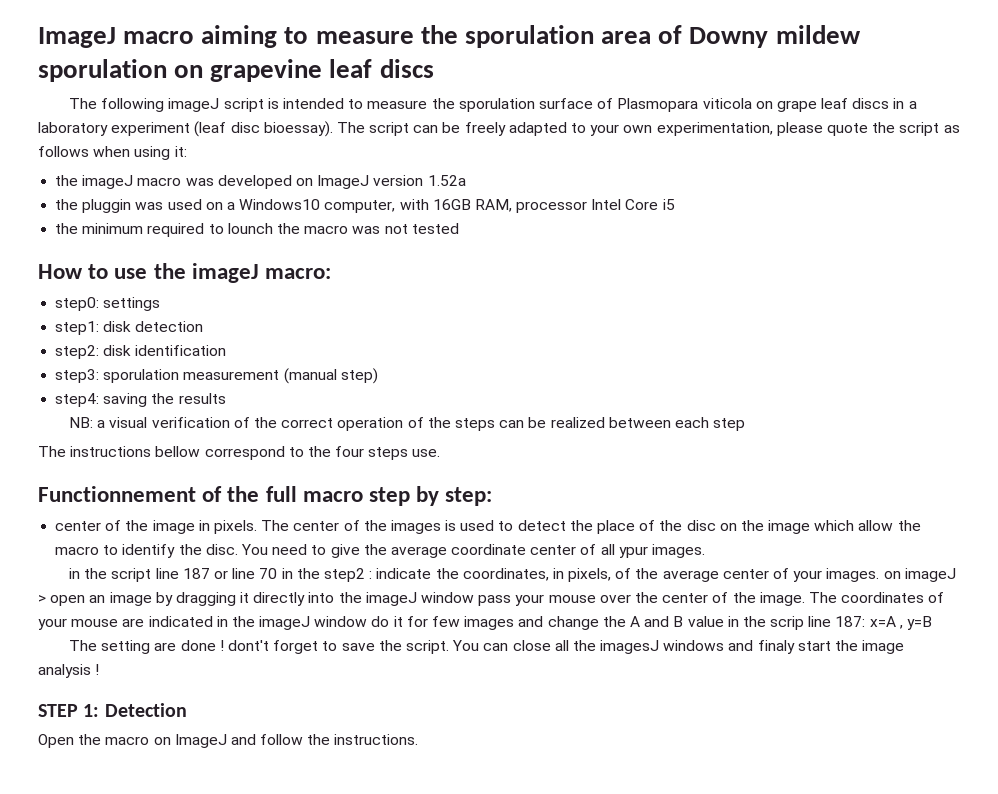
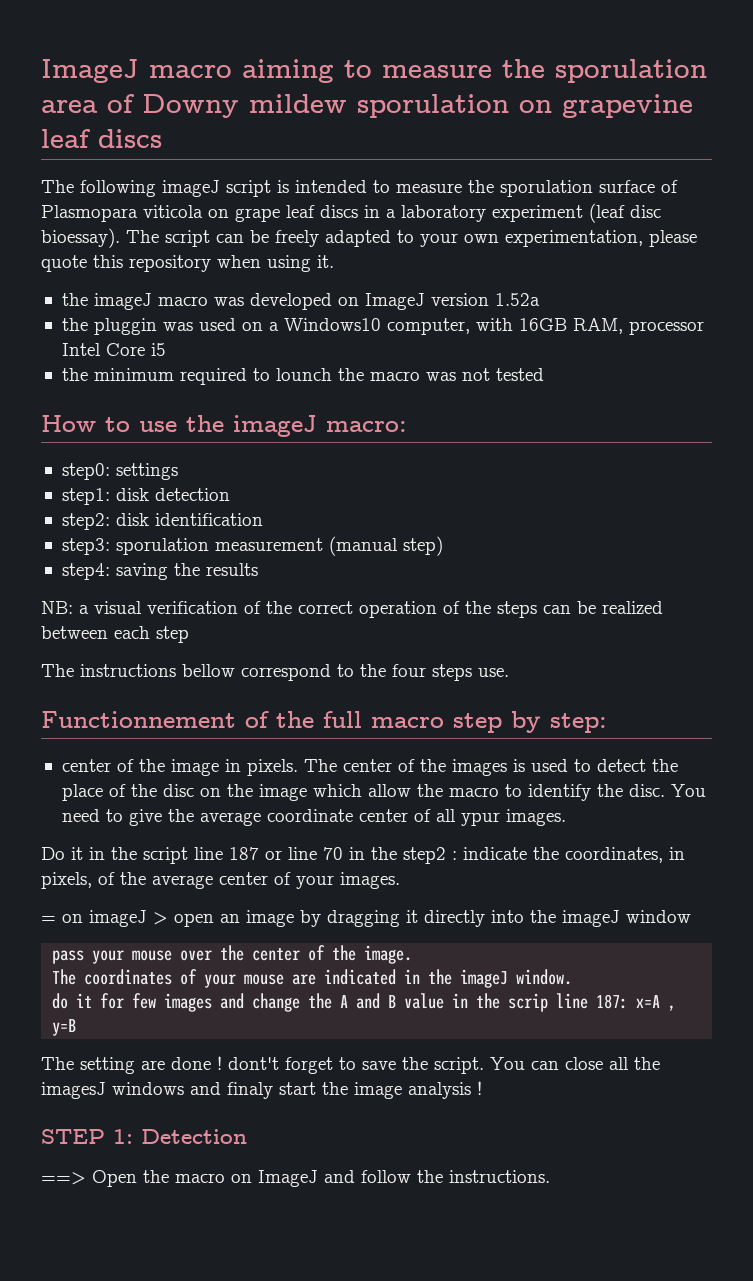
- The script can be freely adapted to your own experimentation, please quote the script as follows when using it:
+ The script can be freely adapted to your own experimentation, please quote this repository when using it.
- in the script line 187 or line 70 in the step2 :
+ Do it in the script line 187 or line 70 in the step2 :
- indicate the coordinates, in pixels, of the average center of your images. on imageJ > open an image by dragging it directly into the imageJ window pass your mouse over the center of the image. The coordinates of your mouse are indicated in the imageJ window do it for few images and change the A and B value in the scrip line 187:
+ indicate the coordinates, in pixels, of the average center of your images.
+ = on imageJ > open an image by dragging it directly into the imageJ window
+ pass your mouse over the center of the image.
+ The coordinates of your mouse are indicated in the imageJ window.
+ do it for few images and change the A and B value in the scrip line 187:
- Open the macro on ImageJ and follow the instructions.
+ ==> Open the macro on ImageJ and follow the instructions.

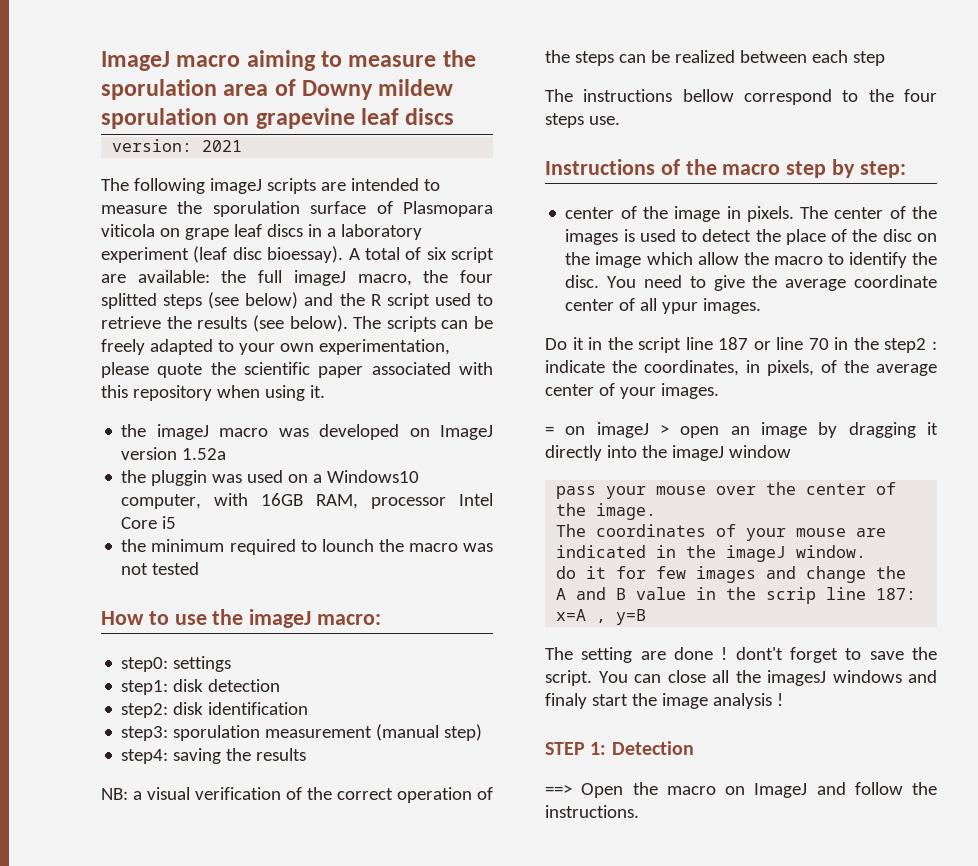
+ version: 2021
- The following imageJ script is intended to measure the sporulation surface of Plasmopara viticola on grape leaf discs in a laboratory experiment (leaf disc bioessay).
+ The following imageJ scripts are intended to measure the sporulation surface of Plasmopara viticola on grape leaf discs in a laboratory experiment (leaf disc bioessay).
- The script can be freely adapted to your own experimentation, please quote this repository when using it.
+ A total of six script are available: the full imageJ macro, the four splitted steps (see below) and the R script used to retrieve the results (see below). The scripts can be freely adapted to your own experimentation, please quote the scientific paper associated with this repository when using it.
- Functionnement of the full macro step by step:
+ Instructions of the macro step by step:

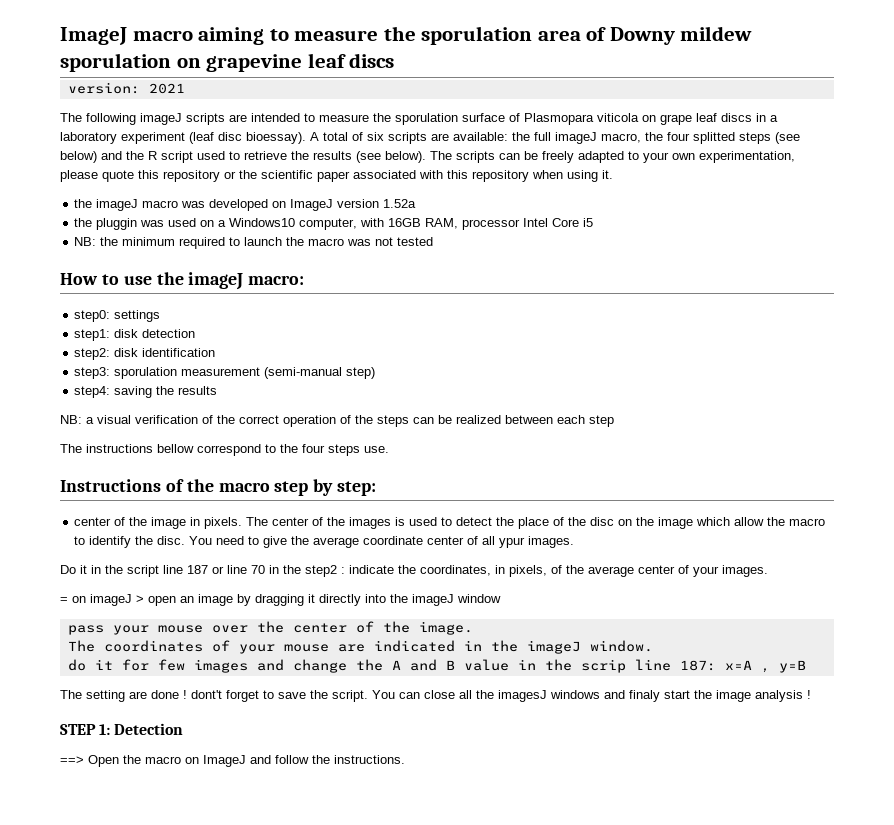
- A total of six script are available: the full imageJ macro, the four splitted steps (see below) and the R script used to retrieve the results (see below).
+ A total of six scripts are available: the full imageJ macro, the four splitted steps (see below) and the R script used to retrieve the results (see below).
- The scripts can be freely adapted to your own experimentation, please quote the scientific paper associated with this repository when using it.
+ The scripts can be freely adapted to your own experimentation, please quote this repository or the scientific paper associated with this repository when using it.
- the minimum required to lounch the macro was not tested
+ NB: the minimum required to launch the macro was not tested
- step3: sporulation measurement (manual step)
+ step3: sporulation measurement (semi-manual step)

